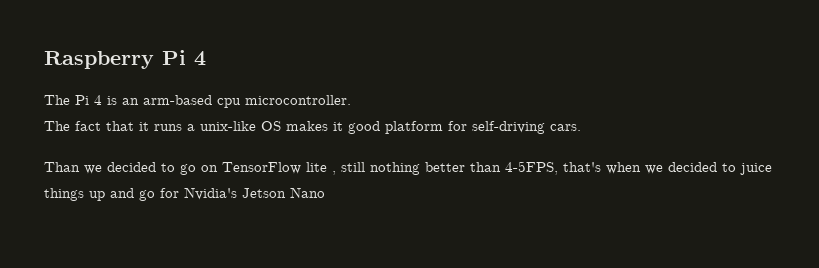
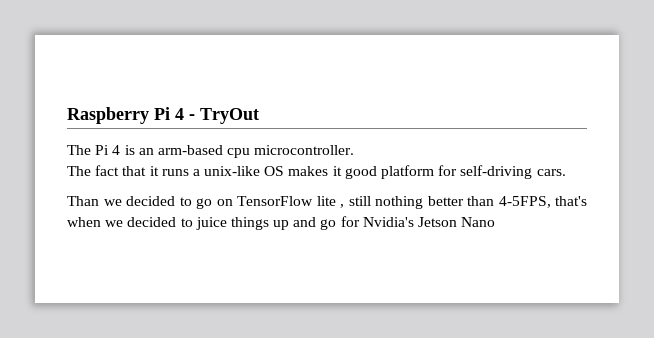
- Raspberry Pi 4
+ Raspberry Pi 4 - TryOut

